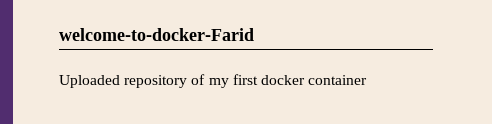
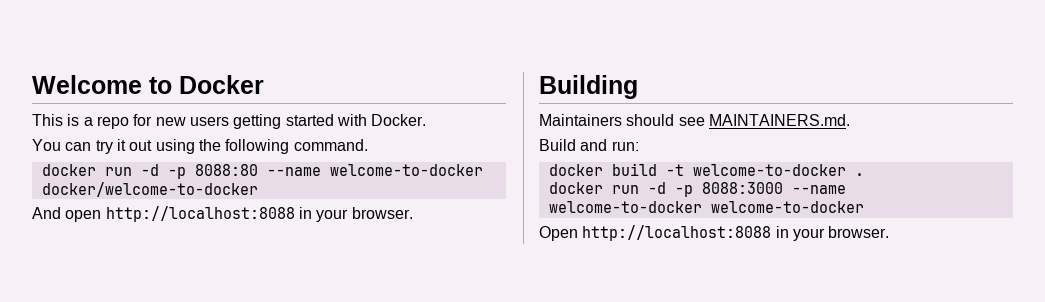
- welcome-to-docker-Farid
- Uploaded repository of my first docker container
+ Welcome to Docker
+ This is a repo for new users getting started with Docker.
+ You can try it out using the following command.
+ docker run -d -p 8088:80 --name welcome-to-docker docker/welcome-to-docker
+ And open http://localhost:8088 in your browser.
+ Building
+ Maintainers should see MAINTAINERS.md.
+ Build and run:
+ docker build -t welcome-to-docker .
+ docker run -d -p 8088:3000 --name welcome-to-docker welcome-to-docker
+ Open http://localhost:8088 in your browser.

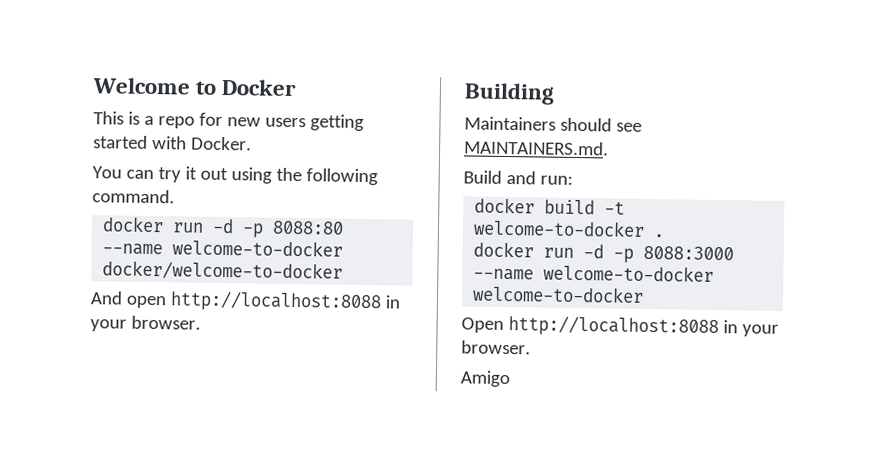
+ Amigo

